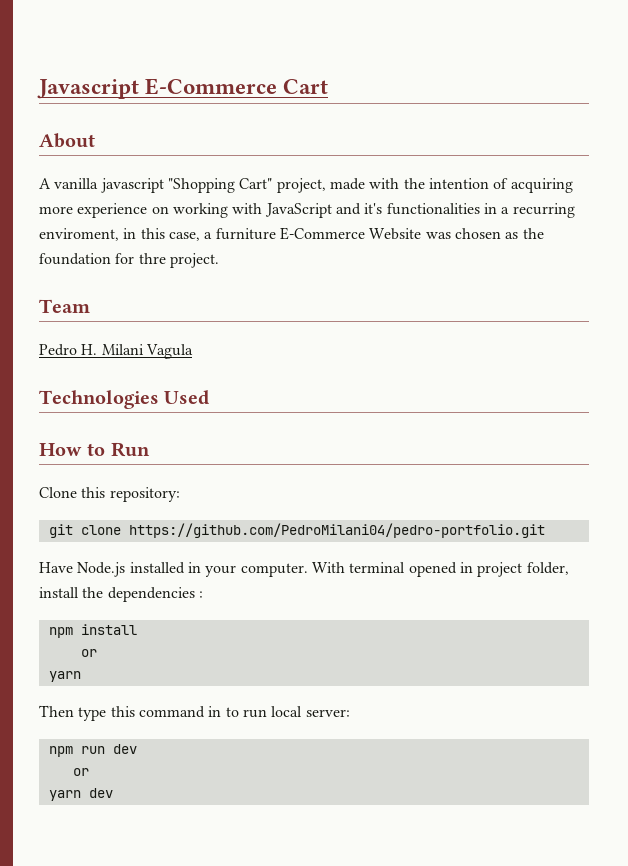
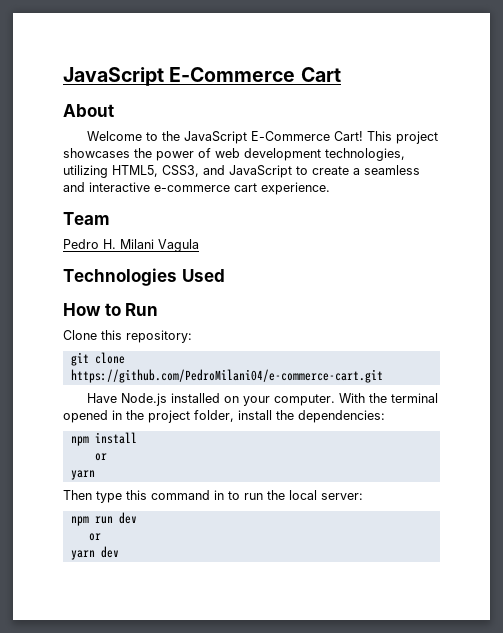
- Javascript E-Commerce Cart
+ JavaScript E-Commerce Cart
- A vanilla javascript "Shopping Cart" project, made with the intention of acquiring more experience on working with JavaScript and it's functionalities in a recurring enviroment, in this case, a furniture E-Commerce Website was chosen as the foundation for thre project.
+ Welcome to the JavaScript E-Commerce Cart! This project showcases the power of web development technologies, utilizing HTML5, CSS3, and JavaScript to create a seamless and interactive e-commerce cart experience.
- git clone https://github.com/PedroMilani04/pedro-portfolio.git
+ git clone https://github.com/PedroMilani04/e-commerce-cart.git
- Have Node.js installed in your computer.
+ Have Node.js installed on your computer.
- With terminal opened in project folder, install the dependencies :
+ With the terminal opened in the project folder, install the dependencies:
- Then type this command in to run local server:
+ Then type this command in to run the local server:

